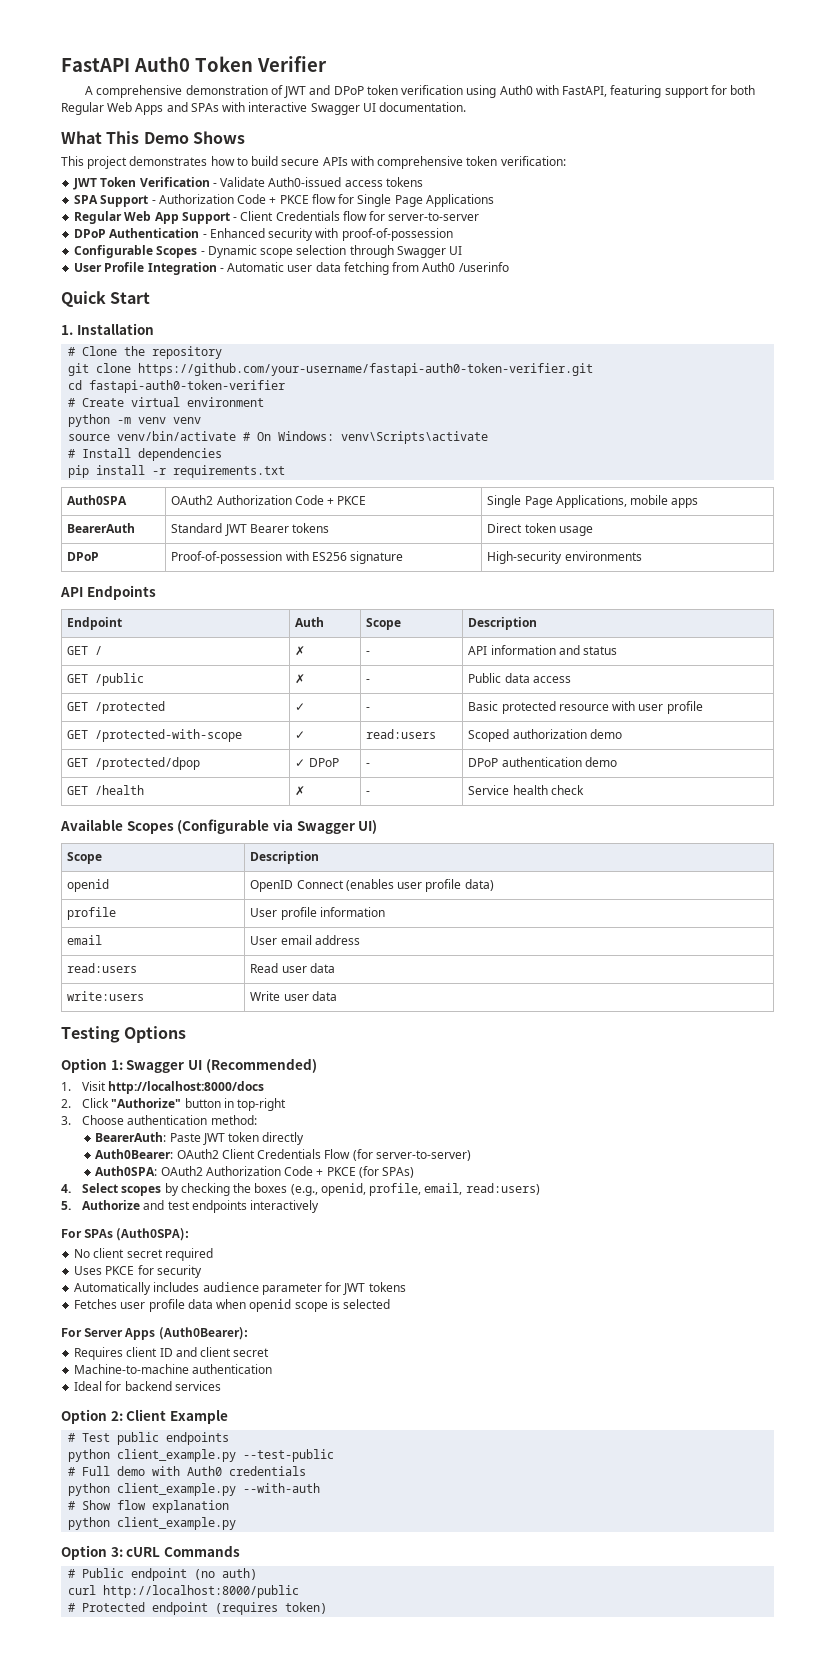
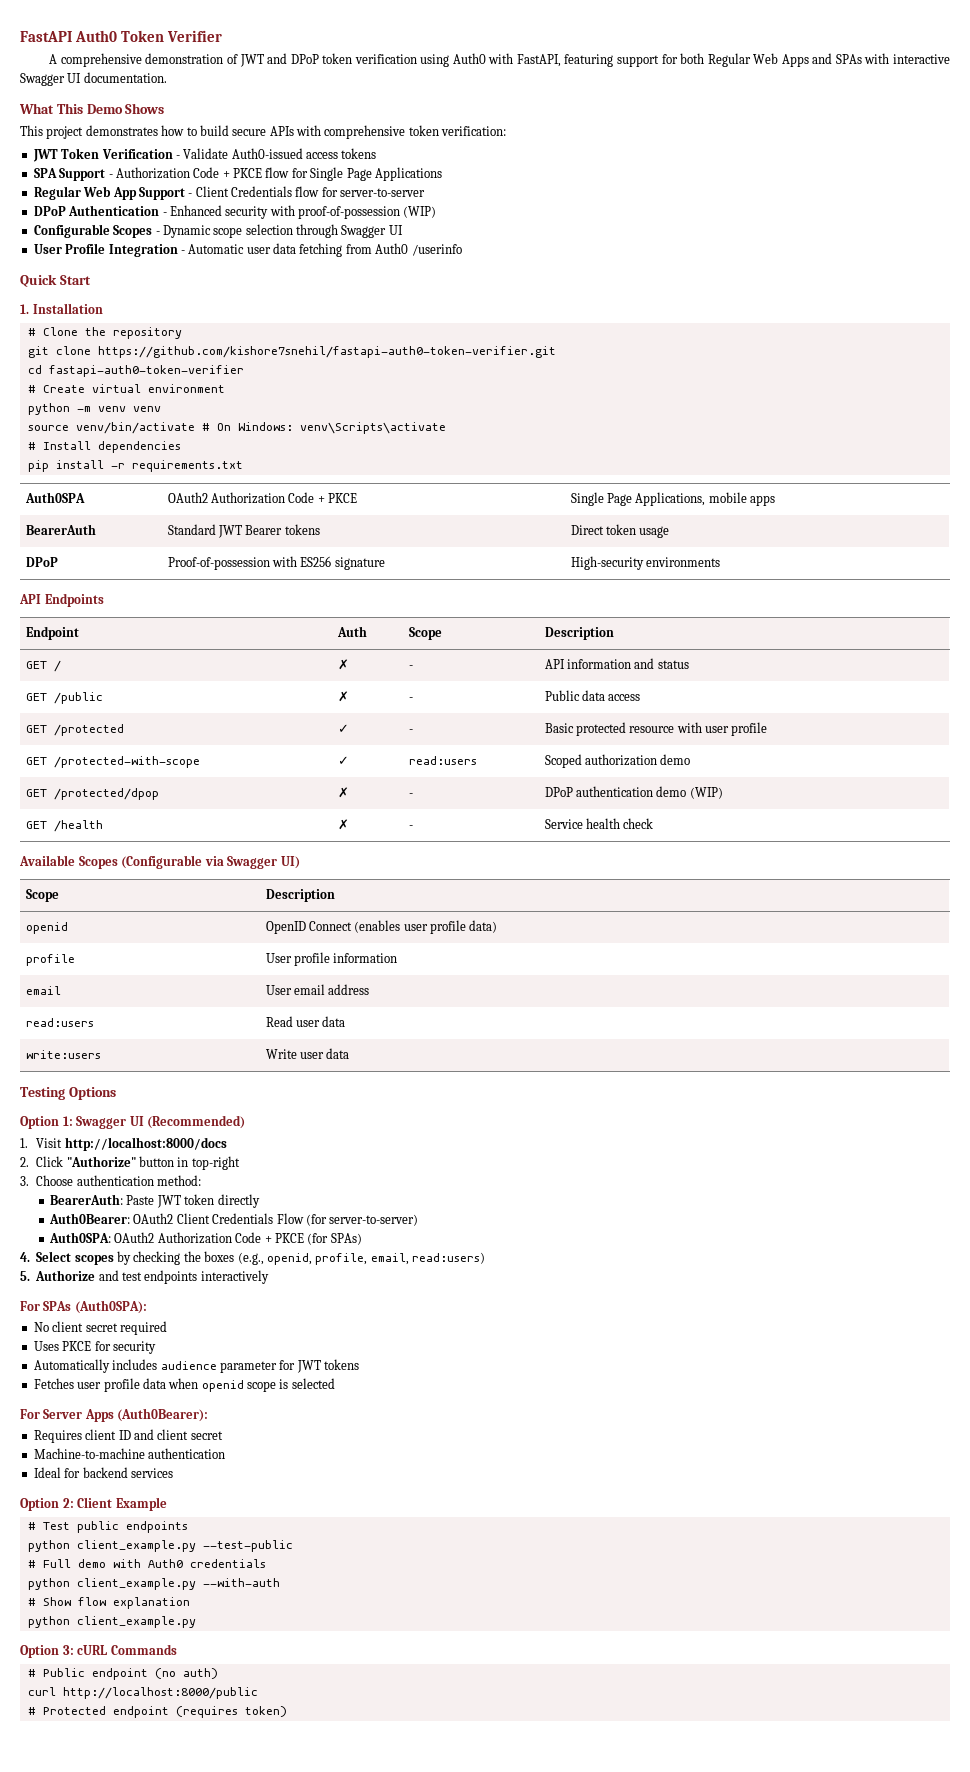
- DPoP Authentication - Enhanced security with proof-of-possession
+ DPoP Authentication - Enhanced security with proof-of-possession (WIP)
- git clone https://github.com/your-username/fastapi-auth0-token-verifier.git
+ git clone https://github.com/kishore7snehil/fastapi-auth0-token-verifier.git
- GET /protected/dpop | ✓ DPoP | - | DPoP authentication demo
+ GET /protected/dpop | ✗ | - | DPoP authentication demo (WIP)

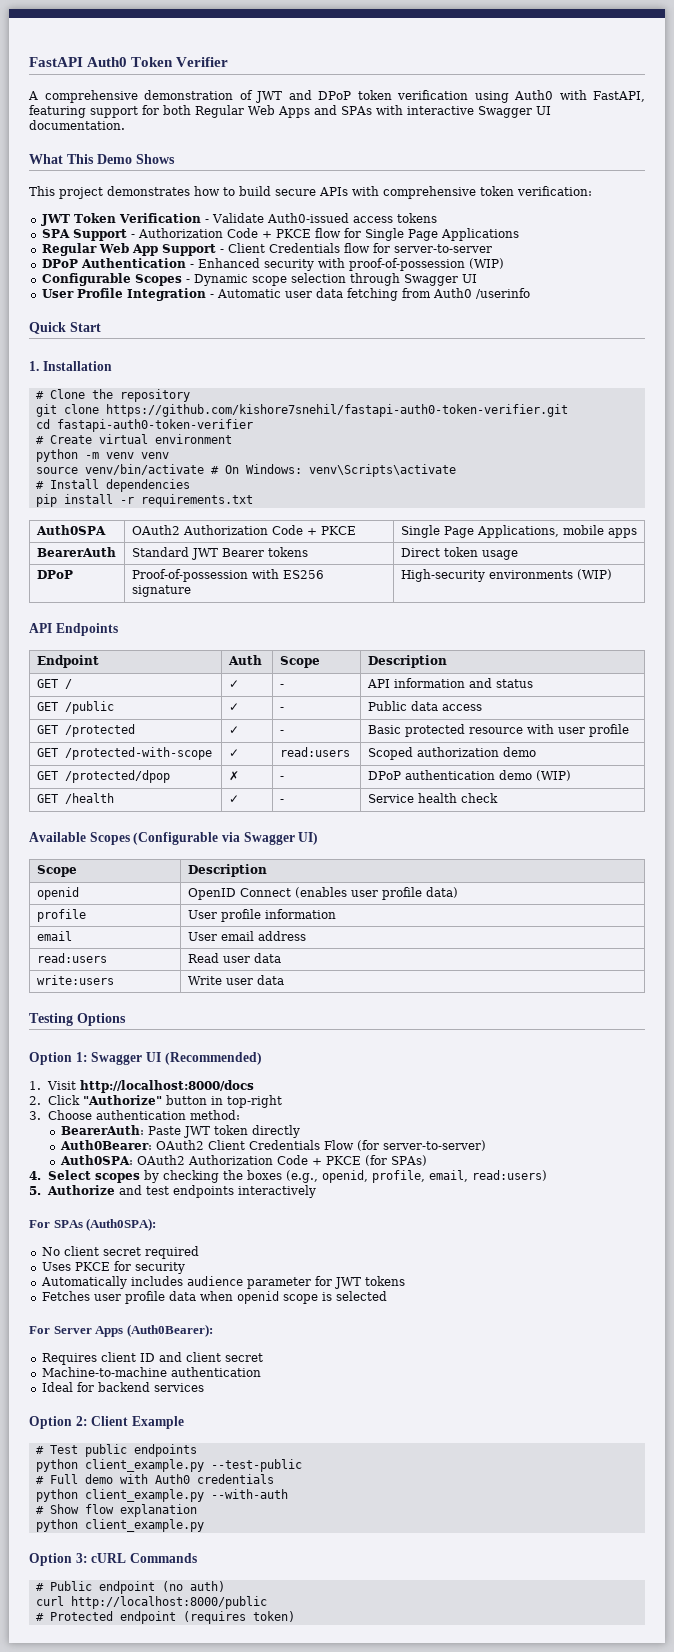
- DPoP | Proof-of-possession with ES256 signature | High-security environments
+ DPoP | Proof-of-possession with ES256 signature | High-security environments (WIP)
- GET / | ✗ | - | API information and status
+ GET / | ✓ | - | API information and status
- GET /public | ✗ | - | Public data access
+ GET /public | ✓ | - | Public data access
- GET /health | ✗ | - | Service health check
+ GET /health | ✓ | - | Service health check

